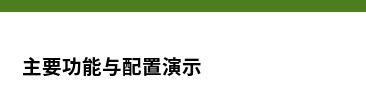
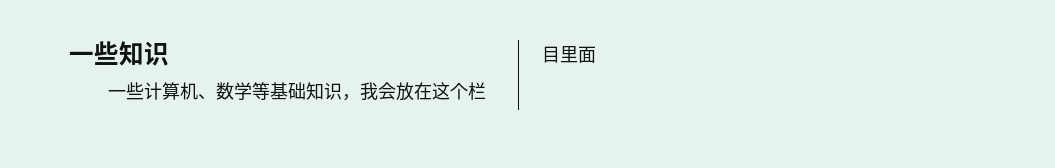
- 主要功能与配置演示
+ 一些知识
+ 一些计算机、数学等基础知识，我会放在这个栏目里面

